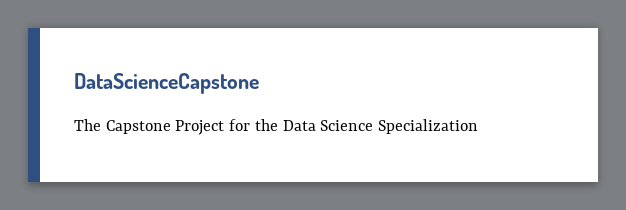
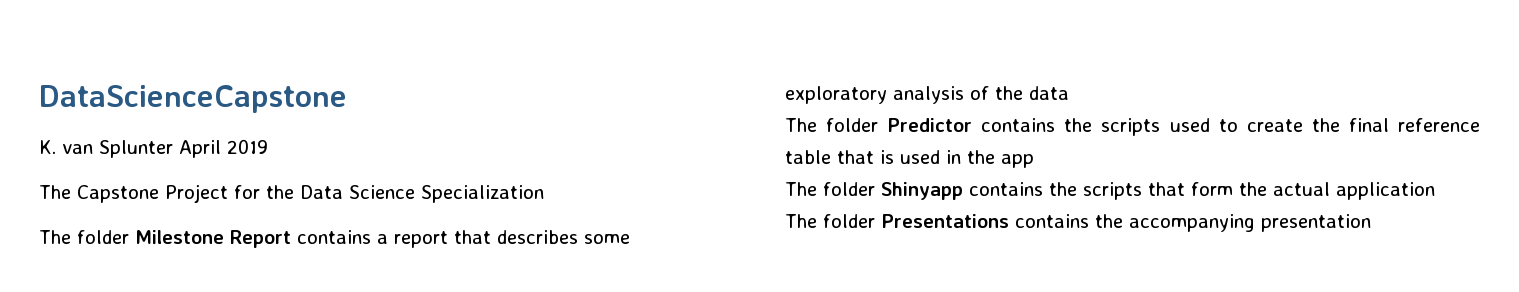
+ K. van Splunter April 2019
+ The folder Milestone Report contains a report that describes some exploratory analysis of the data
+ The folder Predictor contains the scripts used to create the final reference table that is used in the app
+ The folder Shinyapp contains the scripts that form the actual application
+ The folder Presentations contains the accompanying presentation

